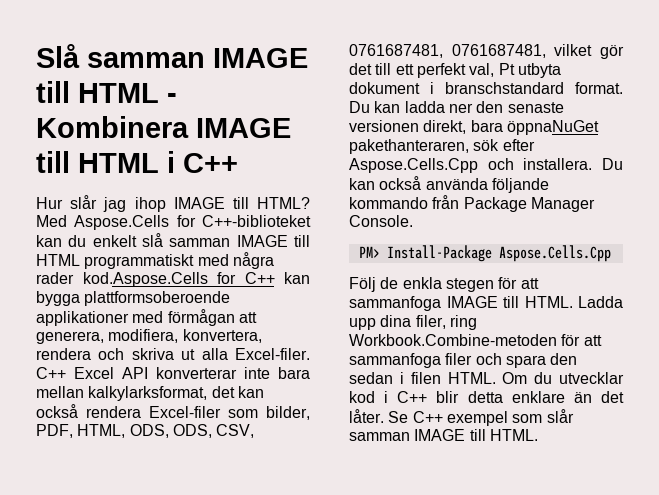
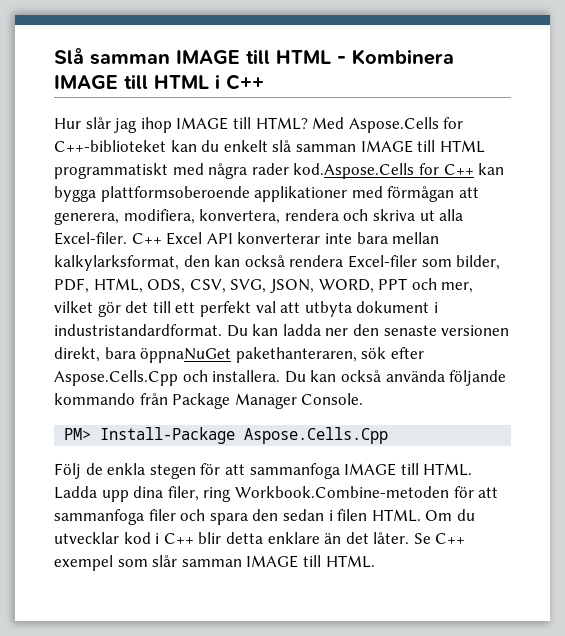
- C++ Excel API konverterar inte bara mellan kalkylarksformat, det kan också rendera Excel-filer som bilder, PDF, HTML, ODS, ODS, CSV, 0761687481, 0761687481, vilket gör det till ett perfekt val, Pt utbyta dokument i branschstandard format.
+ C++ Excel API konverterar inte bara mellan kalkylarksformat, den kan också rendera Excel-filer som bilder, PDF, HTML, ODS, CSV, SVG, JSON, WORD, PPT och mer, vilket gör det till ett perfekt val att utbyta dokument i industristandardformat.

